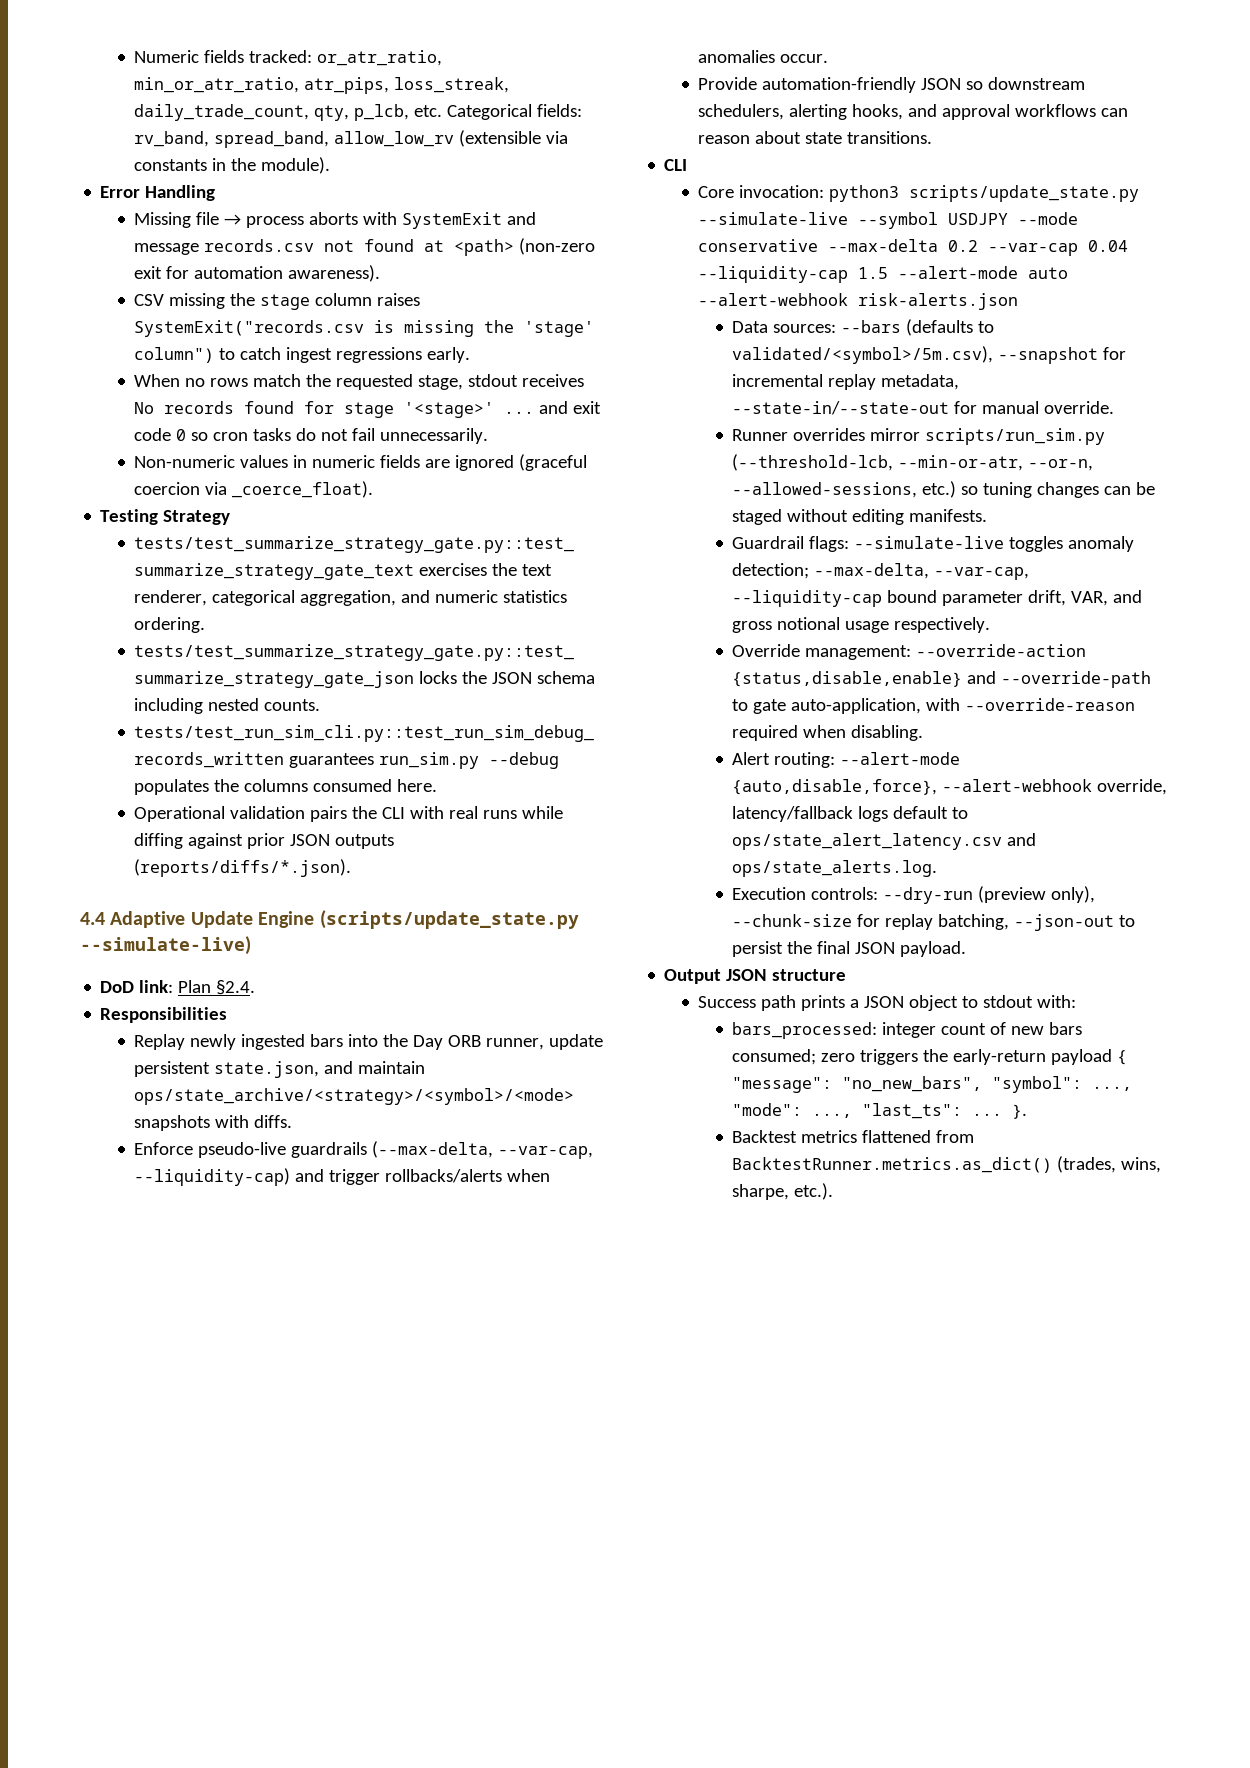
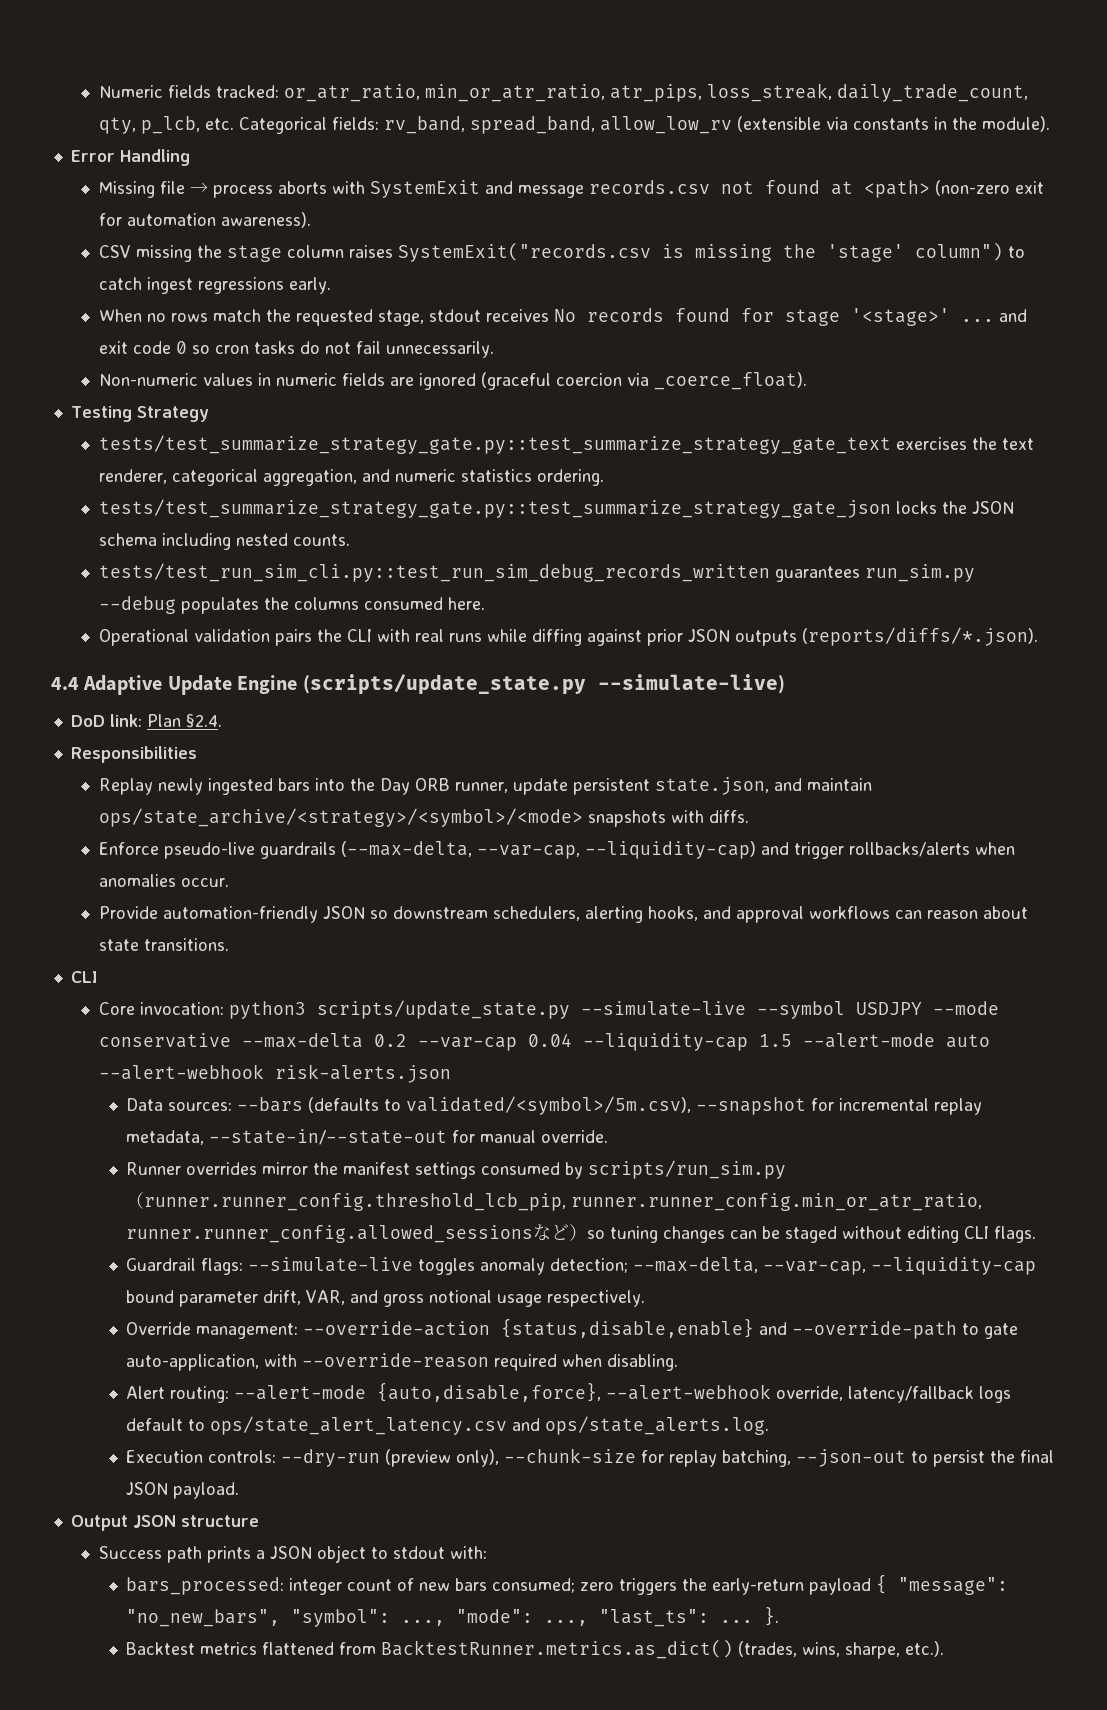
- Runner overrides mirror scripts/run_sim.py (--threshold-lcb, --min-or-atr, --or-n, --allowed-sessions, etc.) so tuning changes can be staged without editing manifests.
+ Runner overrides mirror the manifest settings consumed by scripts/run_sim.py（runner.runner_config.threshold_lcb_pip, runner.runner_config.min_or_atr_ratio, runner.runner_config.allowed_sessionsなど）so tuning changes can be staged without editing CLI flags.

